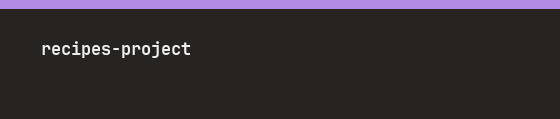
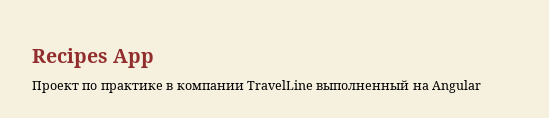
- recipes-project
+ Recipes App
+ Проект по практике в компании TravelLine выполненный на Angular

